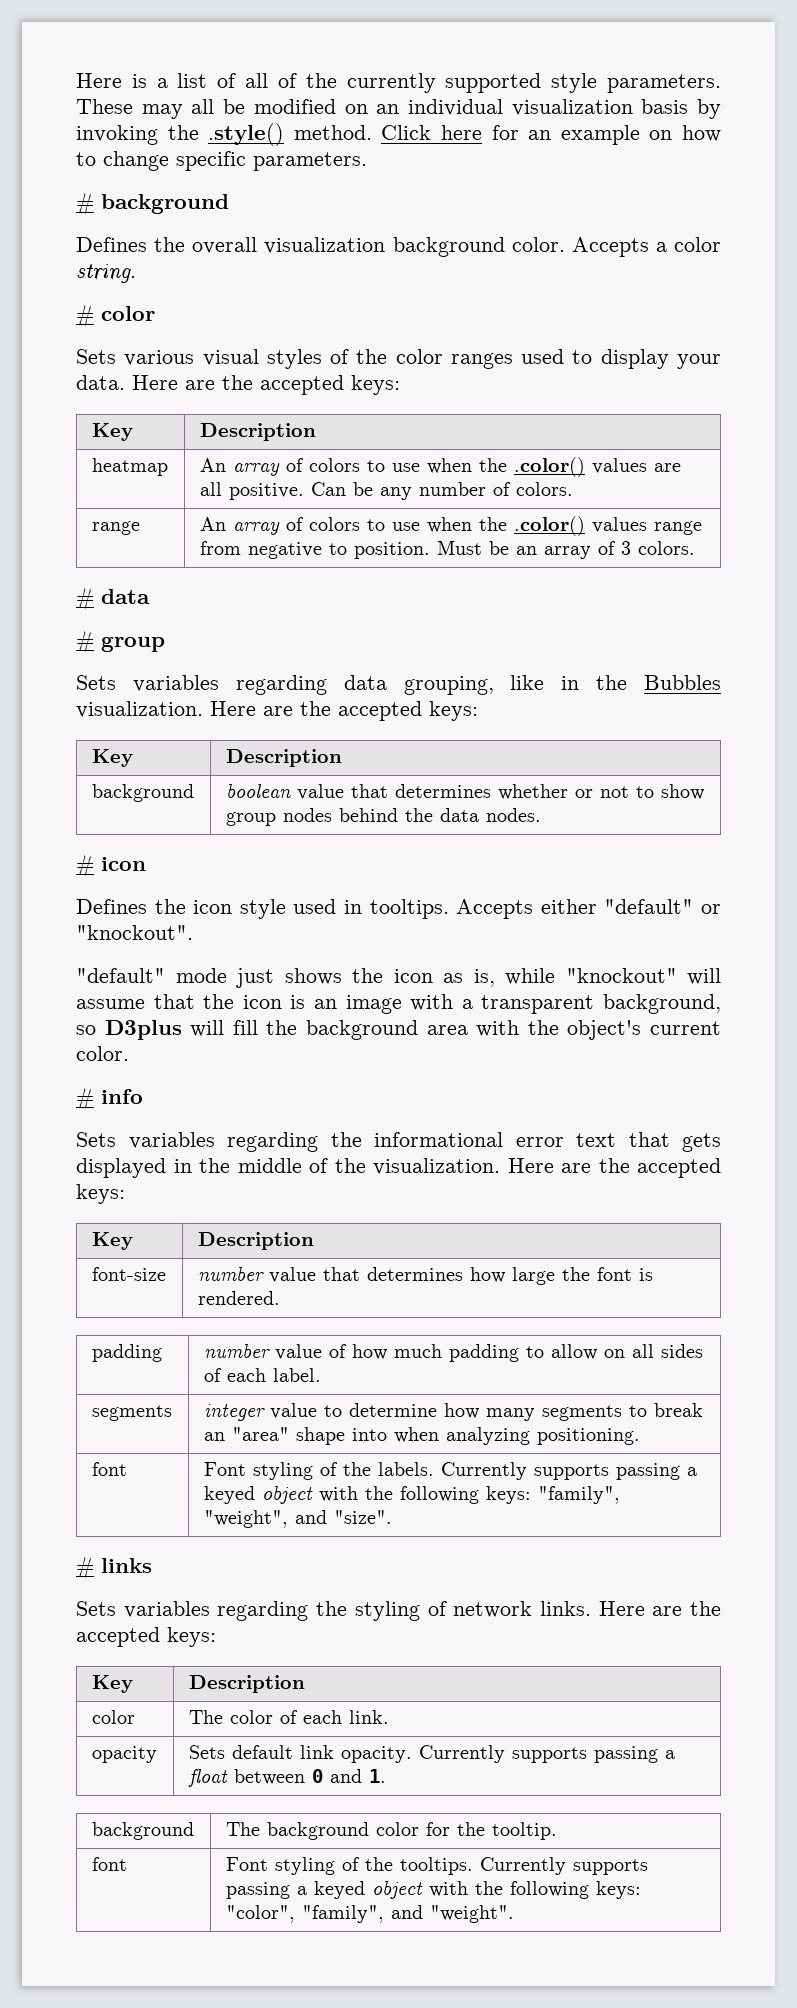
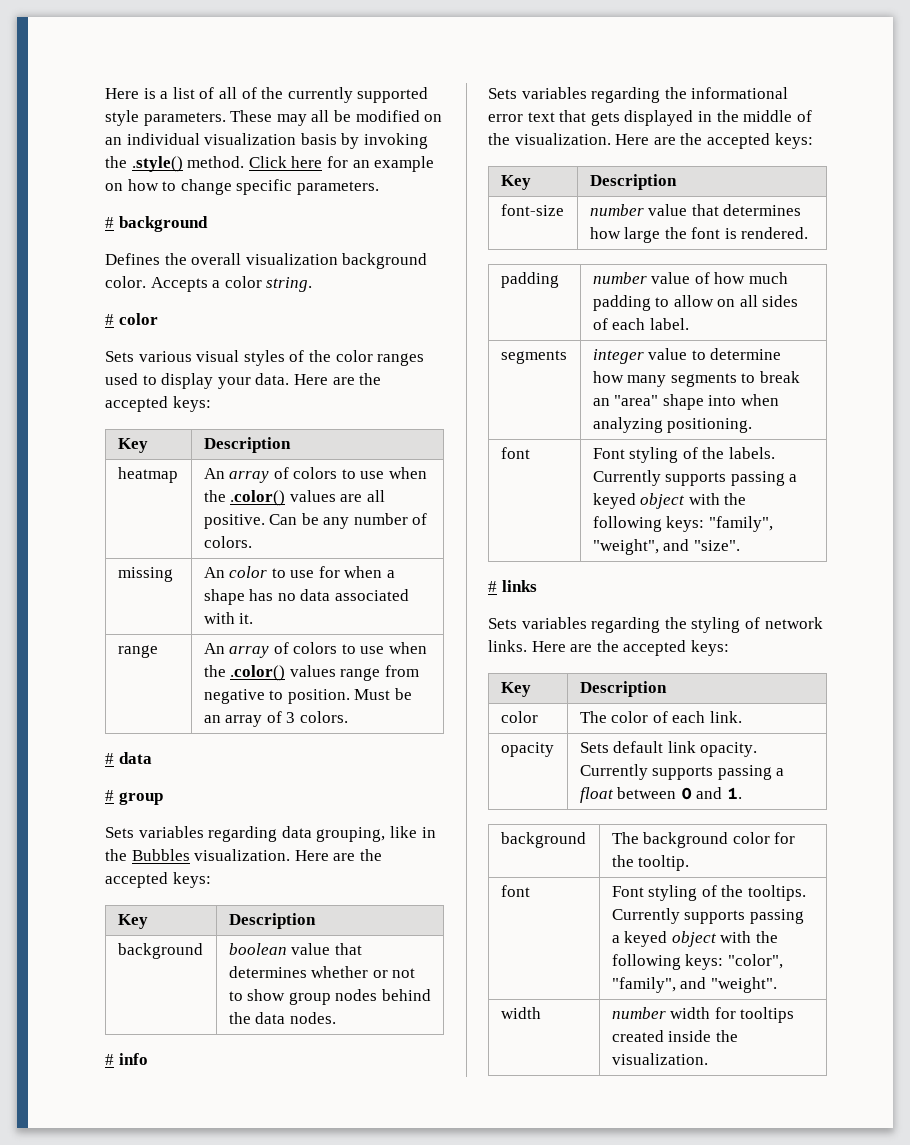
+ missing | An color to use for when a shape has no data associated with it.
- # icon
- Defines the icon style used in tooltips. Accepts either "default" or "knockout".
- "default" mode just shows the icon as is, while "knockout" will assume that the icon is an image with a transparent background, so D3plus will fill the background area with the object's current color.
+ width | number width for tooltips created inside the visualization.

